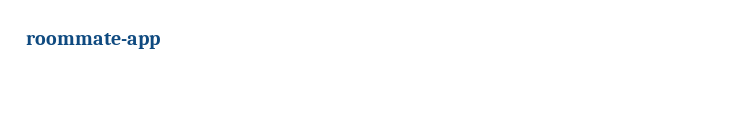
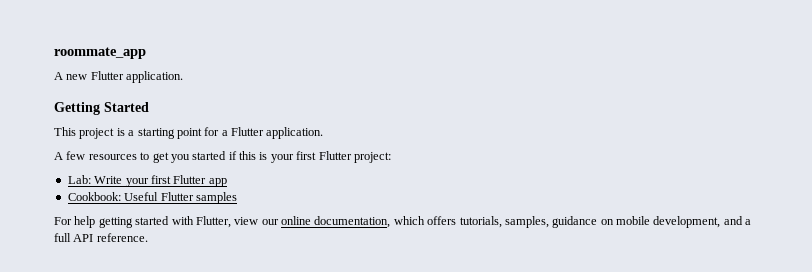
- roommate-app
+ roommate_app
+ A new Flutter application.
+ Getting Started
+ This project is a starting point for a Flutter application.
+ A few resources to get you started if this is your first Flutter project:
+ Lab: Write your first Flutter app
+ Cookbook: Useful Flutter samples
+ For help getting started with Flutter, view our online documentation, which offers tutorials, samples, guidance on mobile development, and a full API reference.

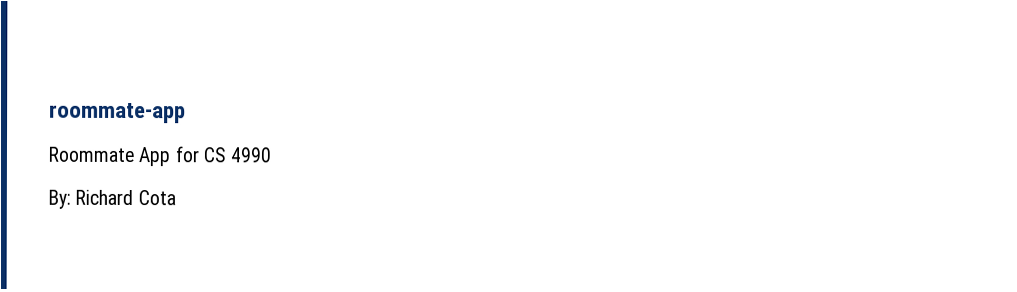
- roommate_app
- A new Flutter application.
- Getting Started
- This project is a starting point for a Flutter application.
- A few resources to get you started if this is your first Flutter project:
- Lab: Write your first Flutter app
- Cookbook: Useful Flutter samples
- For help getting started with Flutter, view our online documentation, which offers tutorials, samples, guidance on mobile development, and a full API reference.
+ roommate-app
+ Roommate App for CS 4990
+ By: Richard Cota

